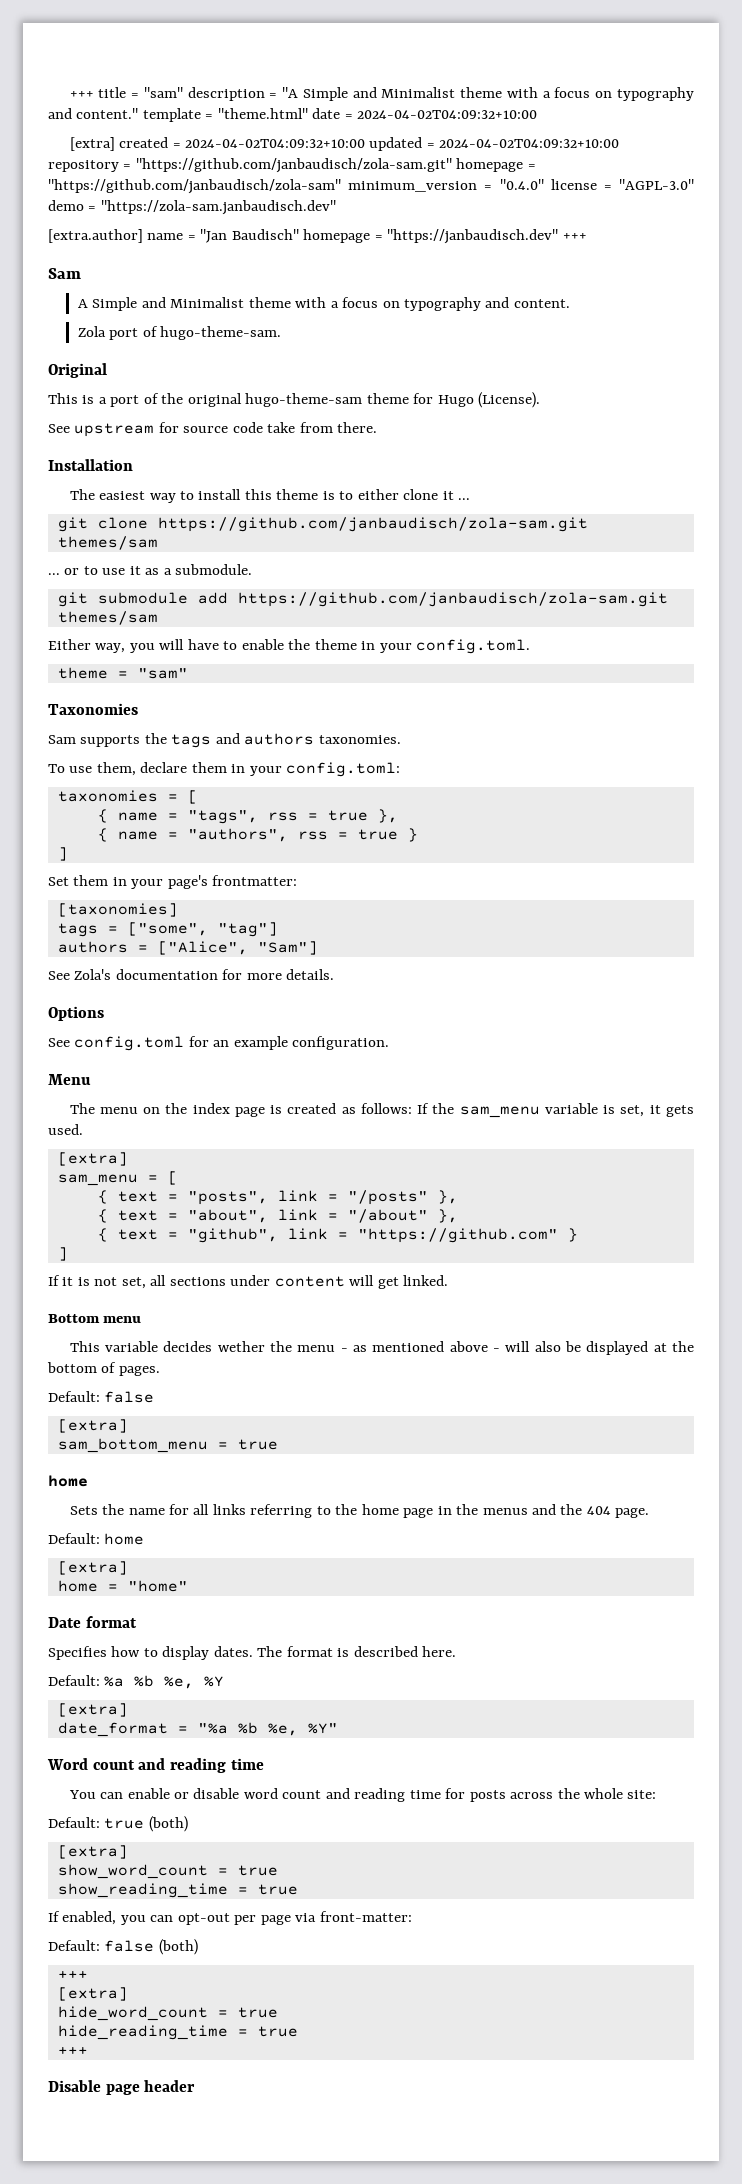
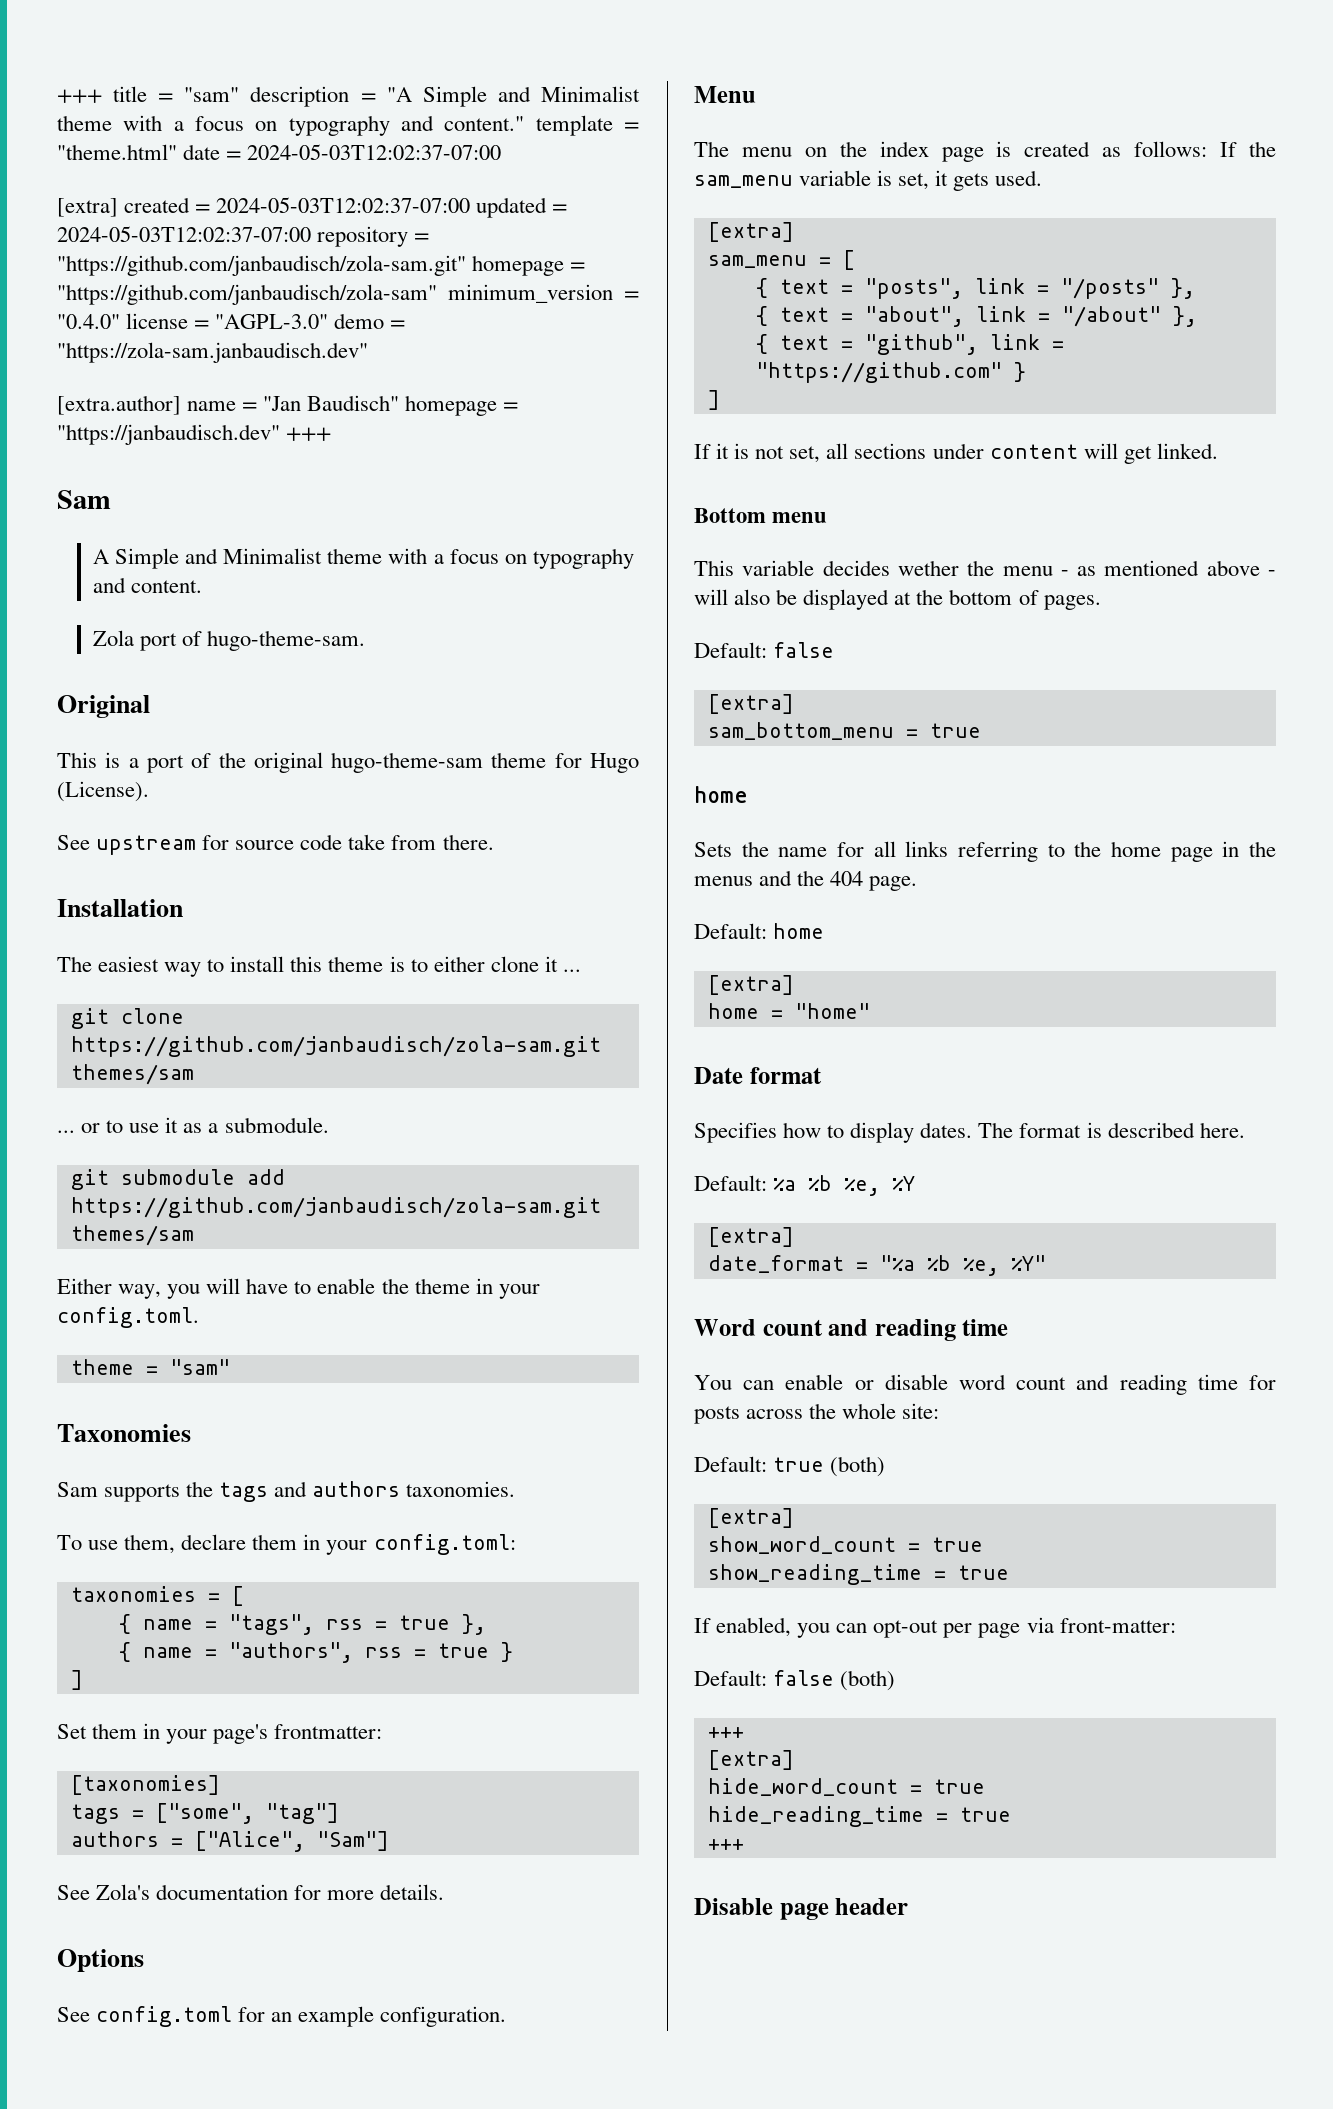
- +++ title = "sam" description = "A Simple and Minimalist theme with a focus on typography and content." template = "theme.html" date = 2024-04-02T04:09:32+10:00
+ +++ title = "sam" description = "A Simple and Minimalist theme with a focus on typography and content." template = "theme.html" date = 2024-05-03T12:02:37-07:00
- [extra] created = 2024-04-02T04:09:32+10:00 updated = 2024-04-02T04:09:32+10:00 repository = "https://github.com/janbaudisch/zola-sam.git" homepage = "https://github.com/janbaudisch/zola-sam" minimum_version = "0.4.0" license = "AGPL-3.0" demo = "https://zola-sam.janbaudisch.dev"
+ [extra] created = 2024-05-03T12:02:37-07:00 updated = 2024-05-03T12:02:37-07:00 repository = "https://github.com/janbaudisch/zola-sam.git" homepage = "https://github.com/janbaudisch/zola-sam" minimum_version = "0.4.0" license = "AGPL-3.0" demo = "https://zola-sam.janbaudisch.dev"

